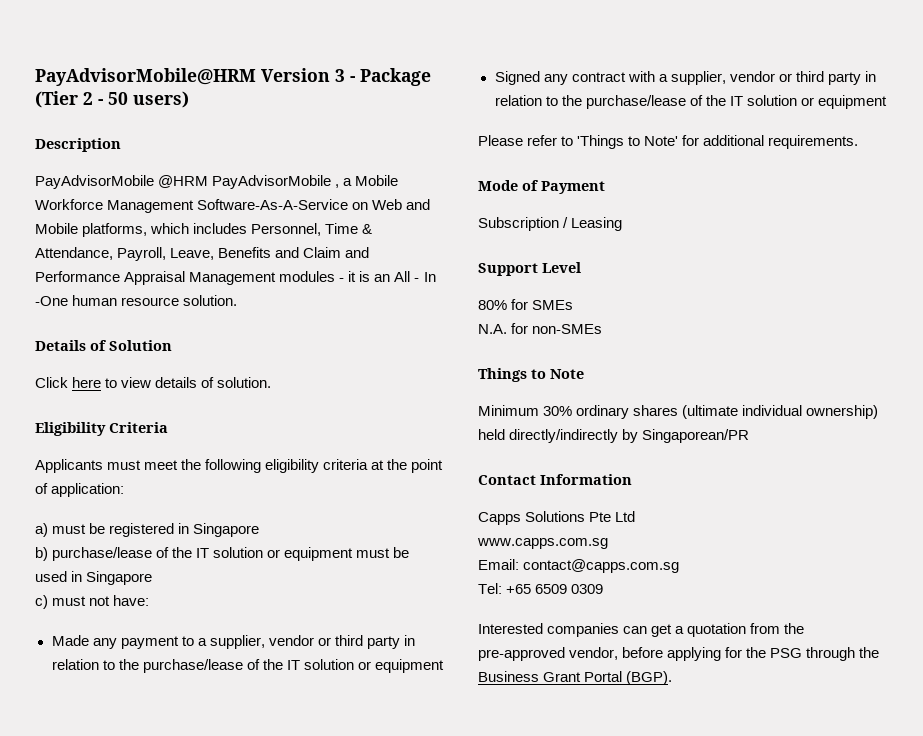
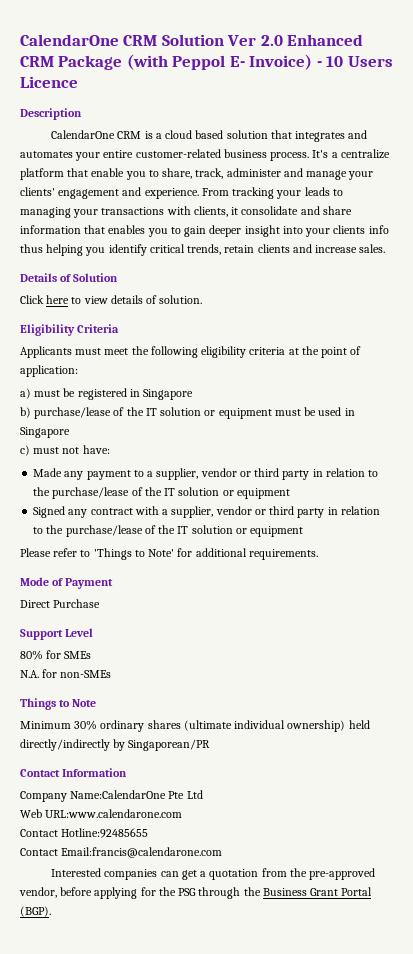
- PayAdvisorMobile@HRM Version 3 - Package (Tier 2 - 50 users)
+ CalendarOne CRM Solution Ver 2.0 Enhanced CRM Package (with Peppol E- Invoice) - 10 Users Licence
  Description
- PayAdvisorMobile @HRM PayAdvisorMobile , a Mobile Workforce Management Software-As-A-Service on Web and Mobile platforms, which includes Personnel, Time & Attendance, Payroll, Leave, Benefits and Claim and Performance Appraisal Management modules - it is an All - In -One human resource solution.
+ CalendarOne CRM is a cloud based solution that integrates and automates your entire customer-related business process. It's a centralize platform that enable you to share, track, administer and manage your clients' engagement and experience. From tracking your leads to managing your transactions with clients, it consolidate and share information that enables you to gain deeper insight into your clients info thus helping you identify critical trends, retain clients and increase sales.
- Subscription / Leasing
+ Direct Purchase
- Capps Solutions Pte Ltd
+ Company Name:CalendarOne Pte Ltd
- www.capps.com.sg
- Email: contact@capps.com.sg
- Tel: +65 6509 0309
+ Web URL:www.calendarone.com
+ Contact Hotline:92485655
+ Contact Email:francis@calendarone.com

